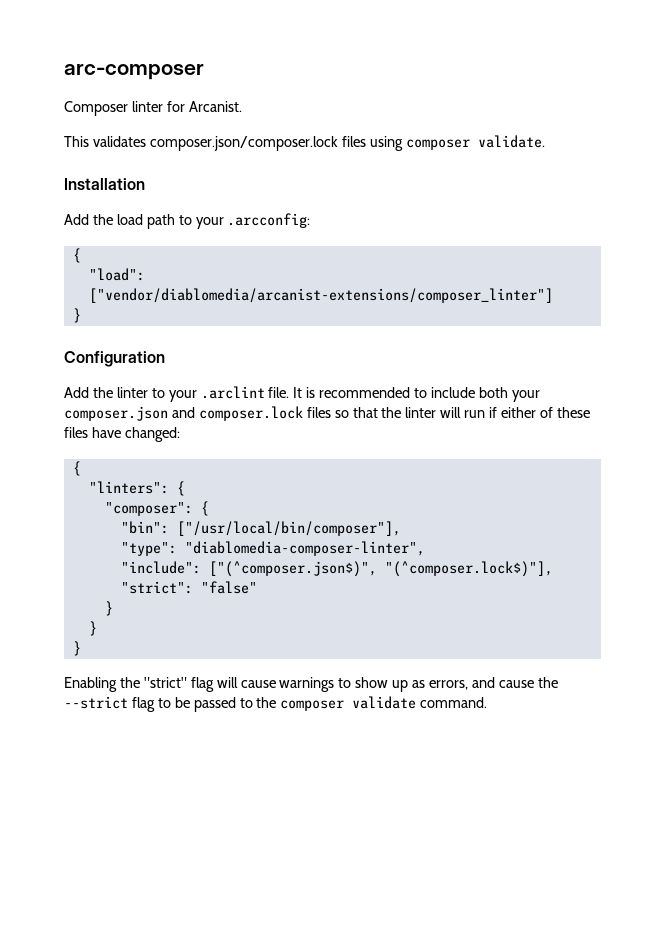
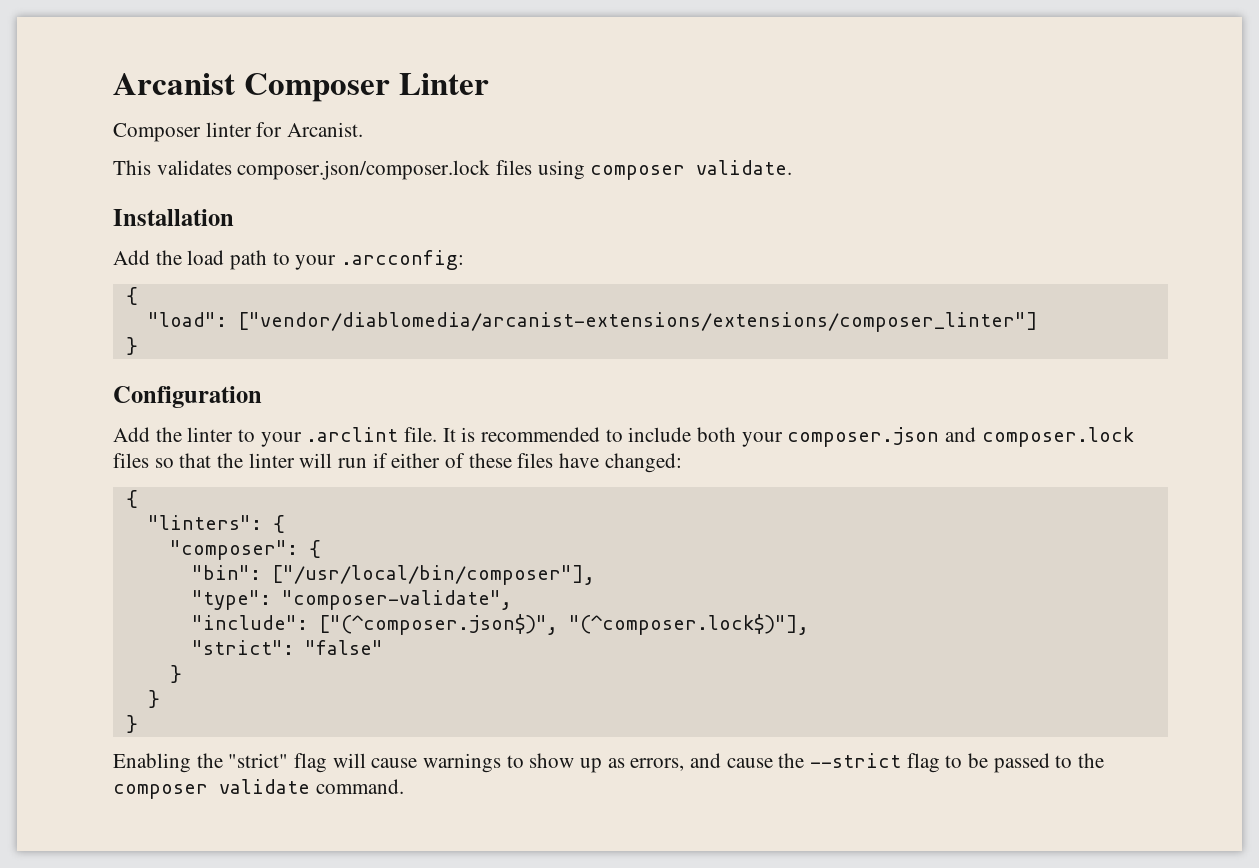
- arc-composer
+ Arcanist Composer Linter
- "load": ["vendor/diablomedia/arcanist-extensions/composer_linter"]
+ "load": ["vendor/diablomedia/arcanist-extensions/extensions/composer_linter"]
- "type": "diablomedia-composer-linter",
+ "type": "composer-validate",

